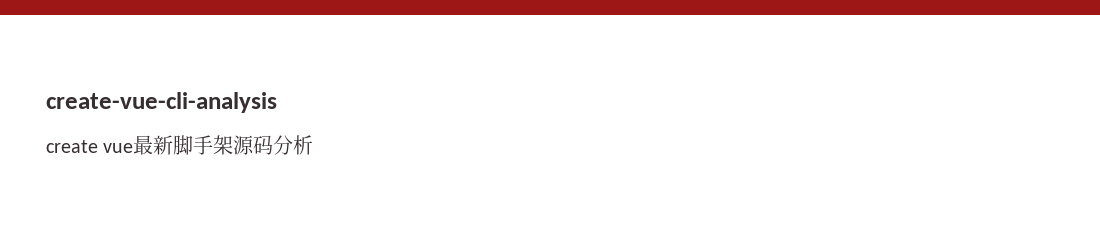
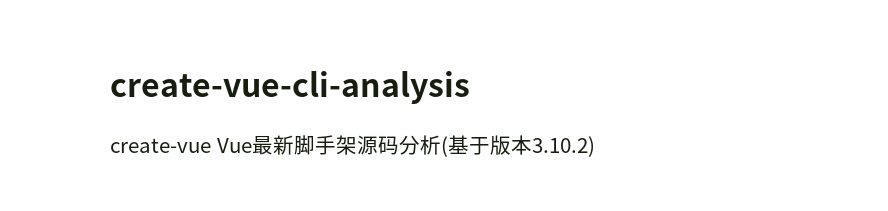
- create vue最新脚手架源码分析
+ create-vue Vue最新脚手架源码分析(基于版本3.10.2)

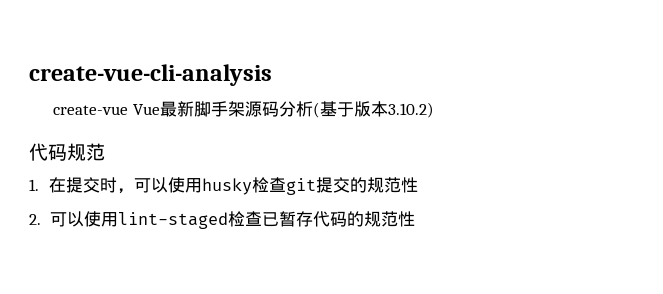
+ 代码规范
+ 1.在提交时，可以使用husky检查git提交的规范性
+ 2.可以使用lint-staged检查已暂存代码的规范性

